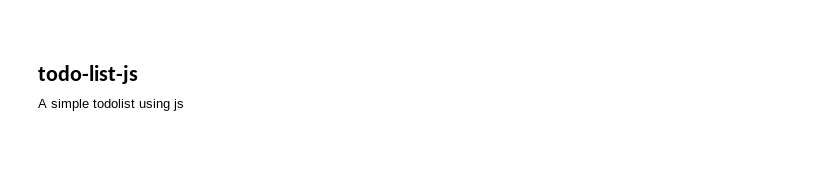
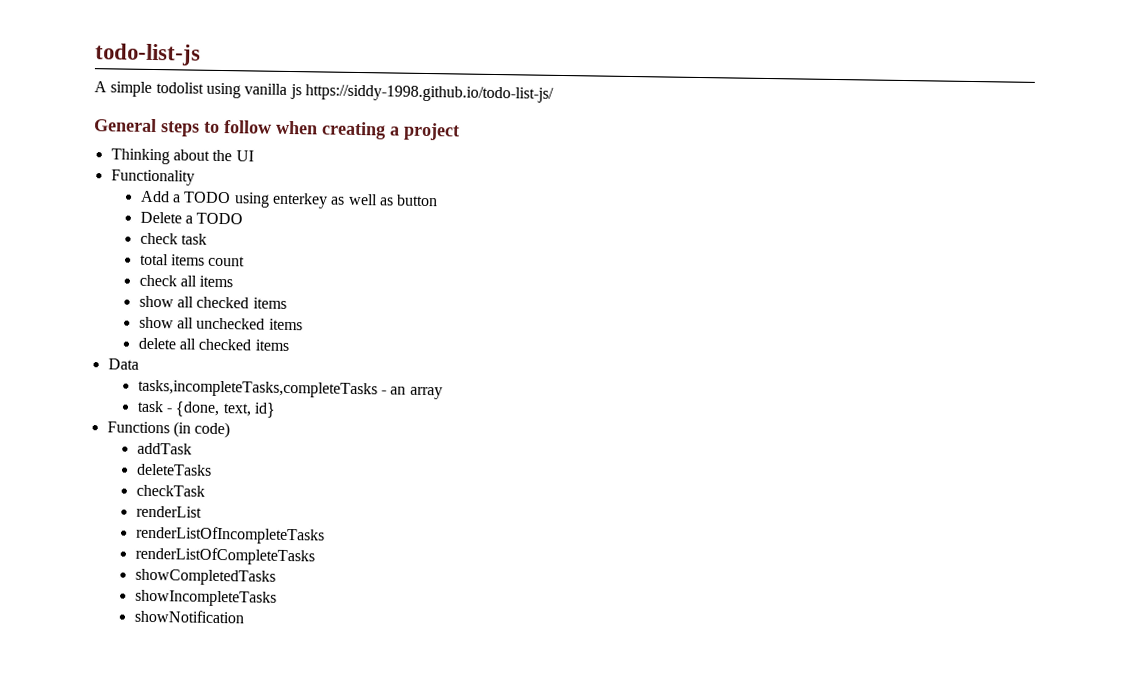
- A simple todolist using js
+ A simple todolist using vanilla js https://siddy-1998.github.io/todo-list-js/
+ General steps to follow when creating a project
+ Thinking about the UI
+ Functionality
+ Add a TODO using enterkey as well as button
+ Delete a TODO
+ check task
+ total items count
+ check all items
+ show all checked items
+ show all unchecked items
+ delete all checked items
+ Data
+ tasks,incompleteTasks,completeTasks - an array
+ task - {done, text, id}
+ Functions (in code)
+ addTask
+ deleteTasks
+ checkTask
+ renderList
+ renderListOfIncompleteTasks
+ renderListOfCompleteTasks
+ showCompletedTasks
+ showIncompleteTasks
+ showNotification

